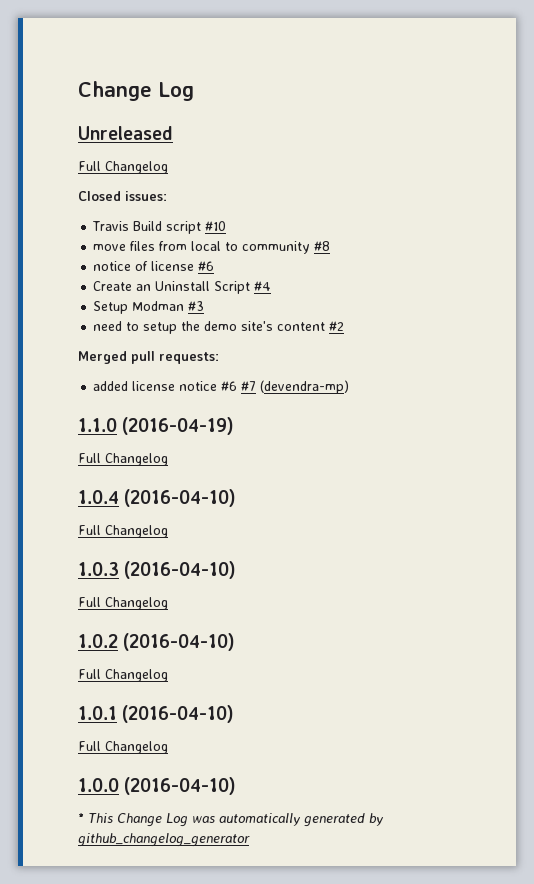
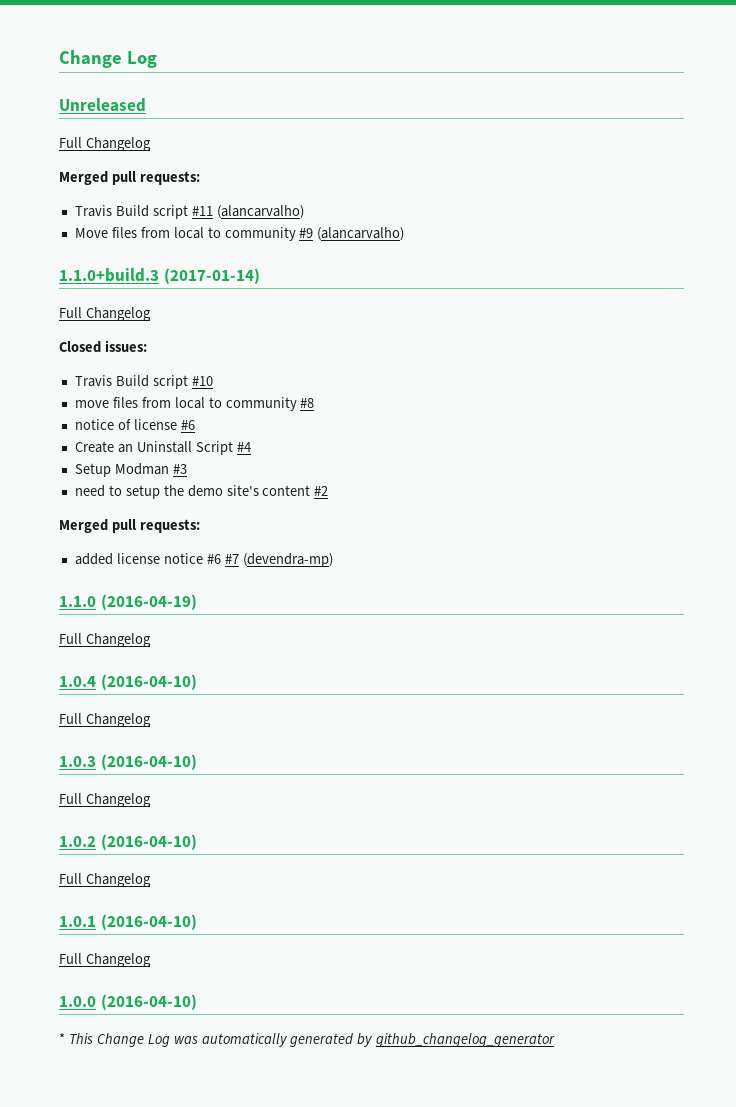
  Unreleased
+ Full Changelog
+ Merged pull requests:
+ Travis Build script #11 (alancarvalho)
+ Move files from local to community #9 (alancarvalho)
+ 1.1.0+build.3 (2017-01-14)

